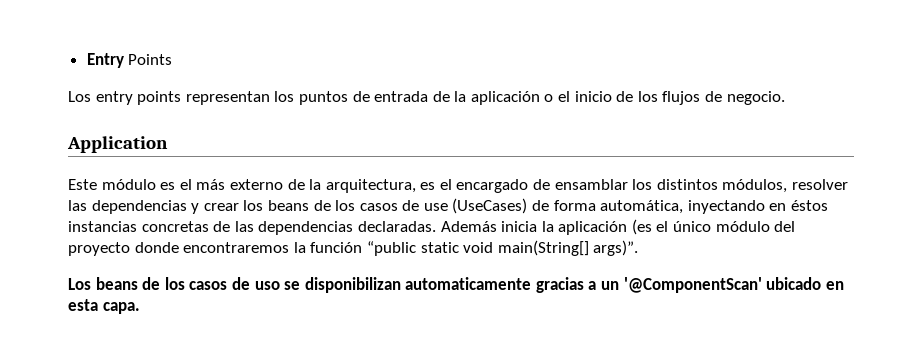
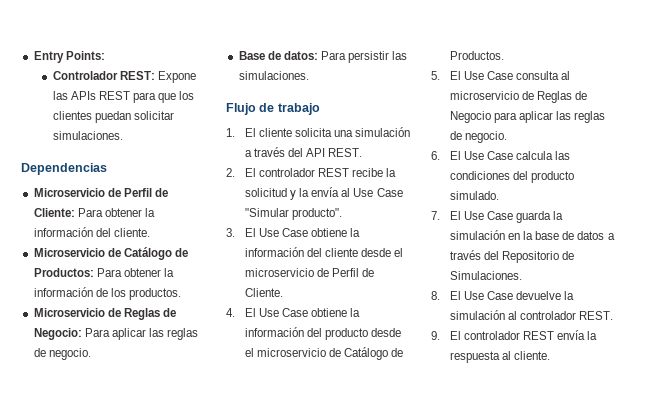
- Entry Points
- Los entry points representan los puntos de entrada de la aplicación o el inicio de los flujos de negocio.
- Application
- Este módulo es el más externo de la arquitectura, es el encargado de ensamblar los distintos módulos, resolver las dependencias y crear los beans de los casos de use (UseCases) de forma automática, inyectando en éstos instancias concretas de las dependencias declaradas. Además inicia la aplicación (es el único módulo del proyecto donde encontraremos la función “public static void main(String[] args)”.
- Los beans de los casos de uso se disponibilizan automaticamente gracias a un '@ComponentScan' ubicado en esta capa.
+ Entry Points:
+ Controlador REST: Expone las APIs REST para que los clientes puedan solicitar simulaciones.
+ Dependencias
+ Microservicio de Perfil de Cliente: Para obtener la información del cliente.
+ Microservicio de Catálogo de Productos: Para obtener la información de los productos.
+ Microservicio de Reglas de Negocio: Para aplicar las reglas de negocio.
+ Base de datos: Para persistir las simulaciones.
+ Flujo de trabajo
+ 1. El cliente solicita una simulación a través del API REST.
+ 2. El controlador REST recibe la solicitud y la envía al Use Case "Simular producto".
+ 3. El Use Case obtiene la información del cliente desde el microservicio de Perfil de Cliente.
+ 4. El Use Case obtiene la información del producto desde el microservicio de Catálogo de Productos.
+ 5. El Use Case consulta al microservicio de Reglas de Negocio para aplicar las reglas de negocio.
+ 6. El Use Case calcula las condiciones del producto simulado.
+ 7. El Use Case guarda la simulación en la base de datos a través del Repositorio de Simulaciones.
+ 8. El Use Case devuelve la simulación al controlador REST.
+ 9. El controlador REST envía la respuesta al cliente.

